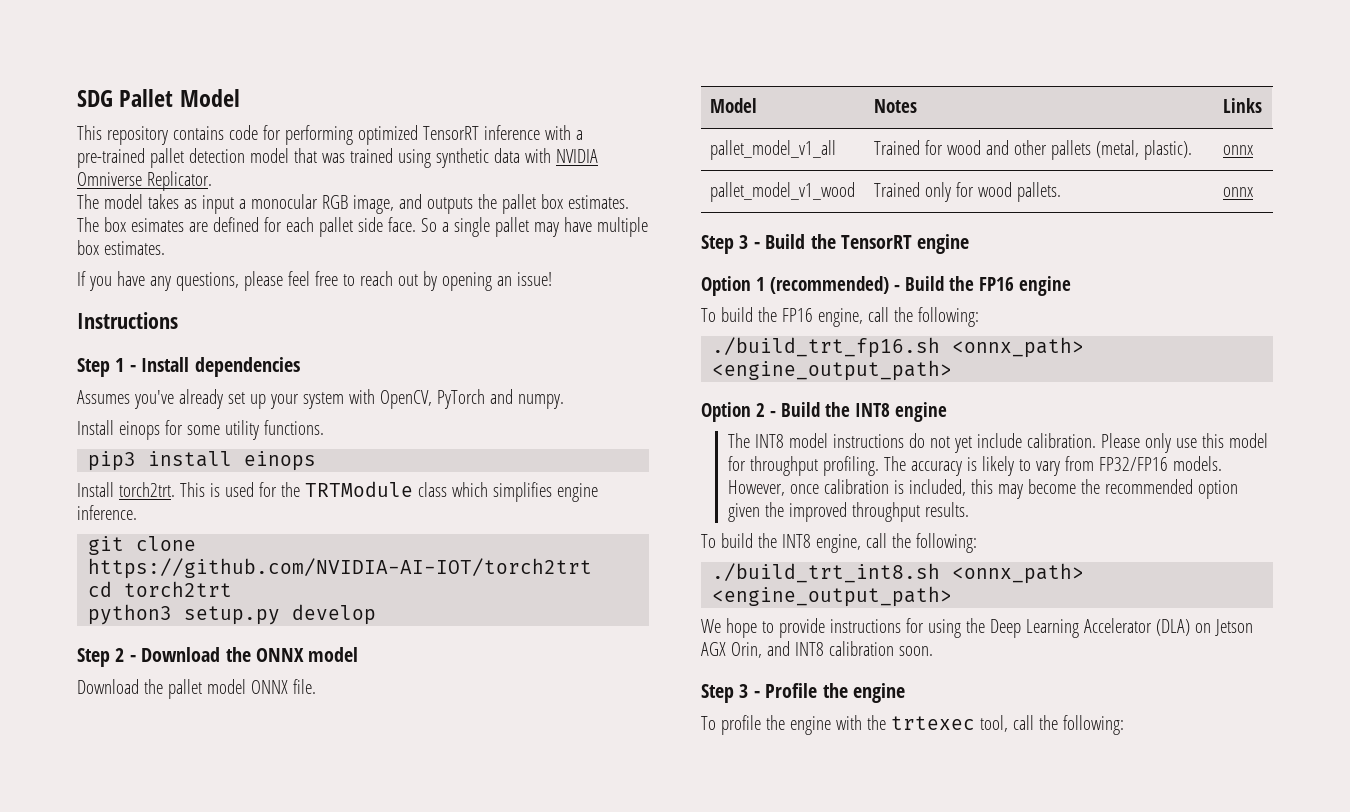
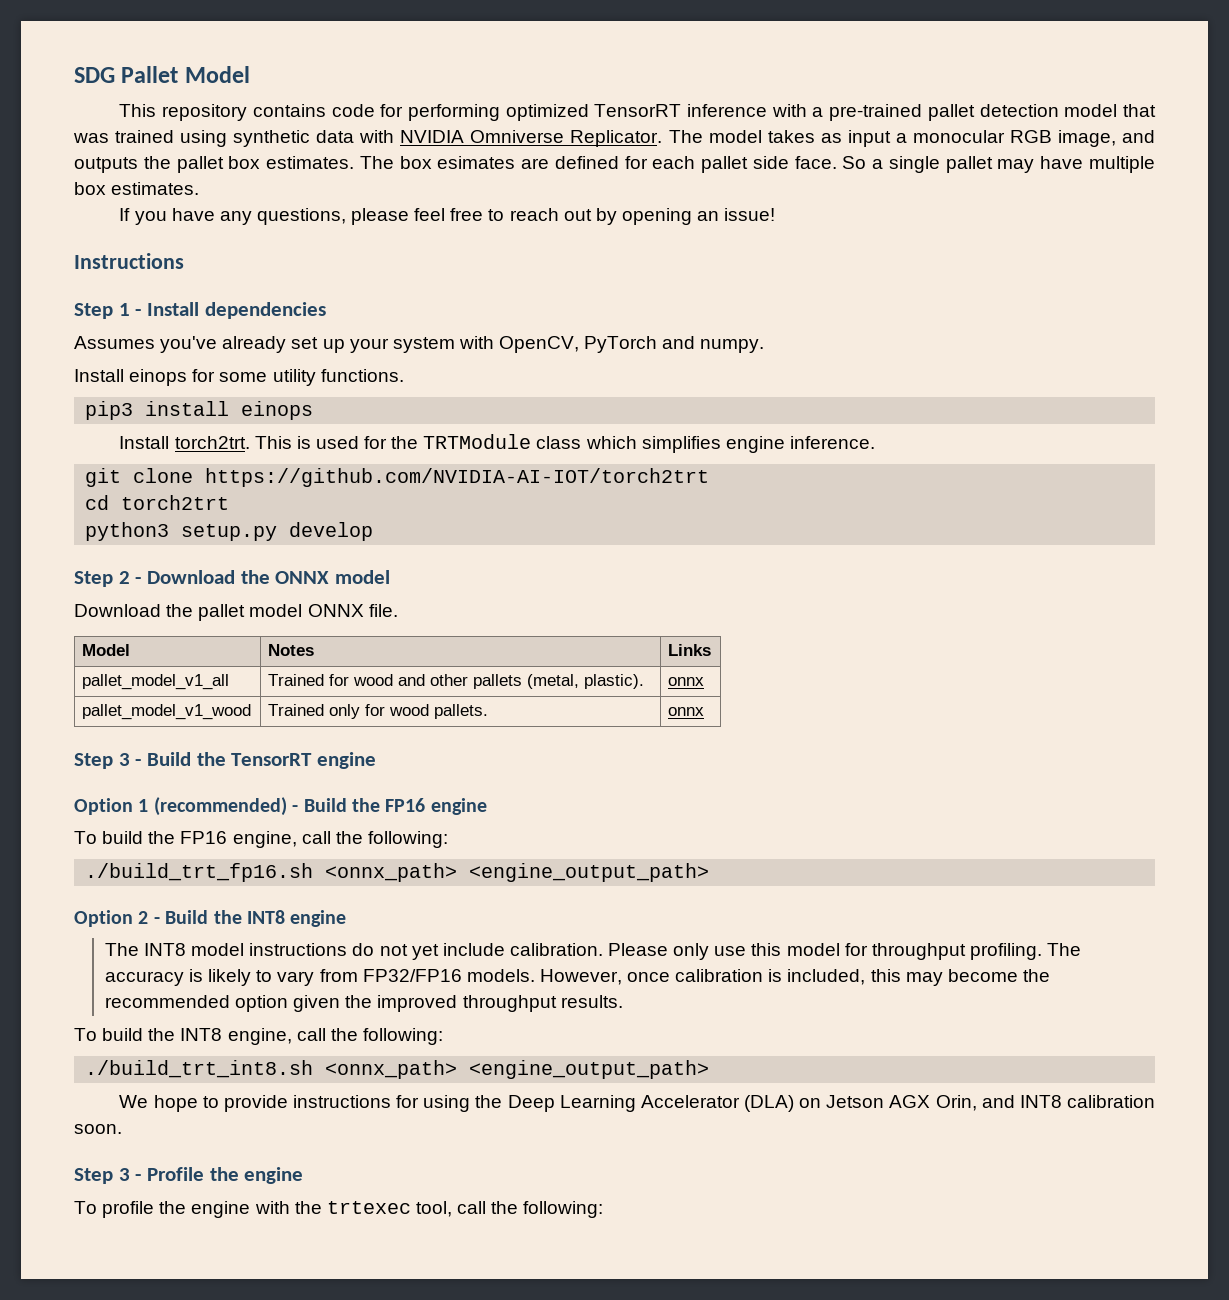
- This repository contains code for performing optimized TensorRT inference with a pre-trained pallet detection model that was trained using synthetic data with NVIDIA Omniverse Replicator.
- The model takes as input a monocular RGB image, and outputs the pallet box estimates.
+ This repository contains code for performing optimized TensorRT inference with a pre-trained pallet detection model that was trained using synthetic data with NVIDIA Omniverse Replicator. The model takes as input a monocular RGB image, and outputs the pallet box estimates.

